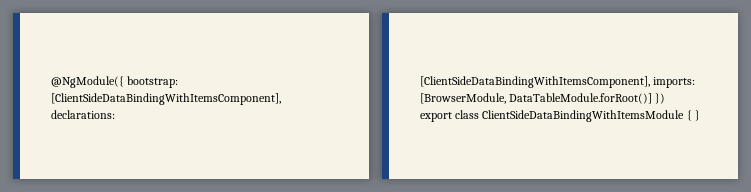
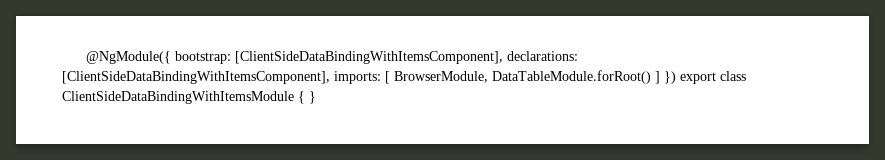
- @NgModule({ bootstrap: [ClientSideDataBindingWithItemsComponent], declarations: [ClientSideDataBindingWithItemsComponent], imports: [BrowserModule, DataTableModule.forRoot()] }) export class ClientSideDataBindingWithItemsModule { }
+ @NgModule({ bootstrap: [ClientSideDataBindingWithItemsComponent], declarations: [ClientSideDataBindingWithItemsComponent], imports: [ BrowserModule, DataTableModule.forRoot() ] }) export class ClientSideDataBindingWithItemsModule { }

